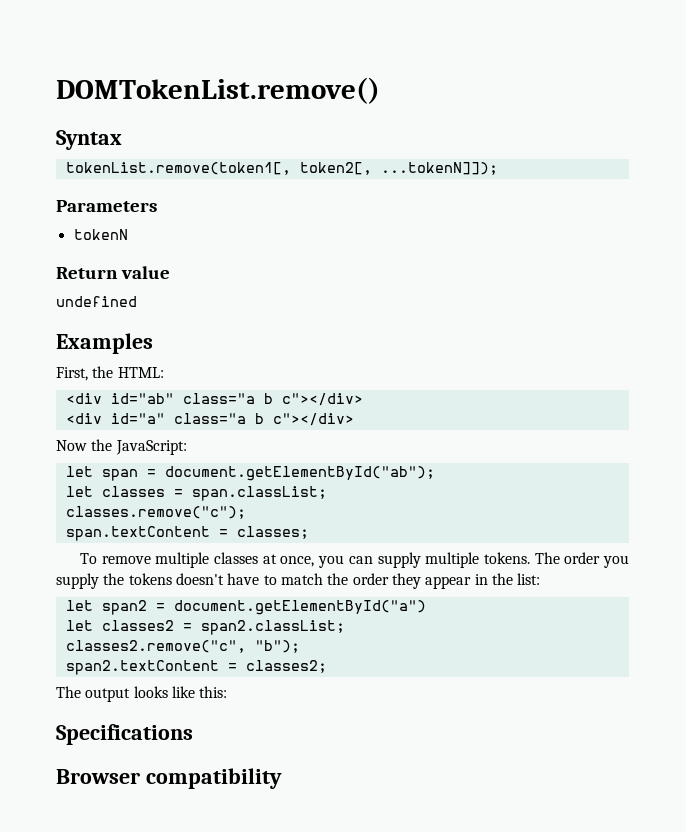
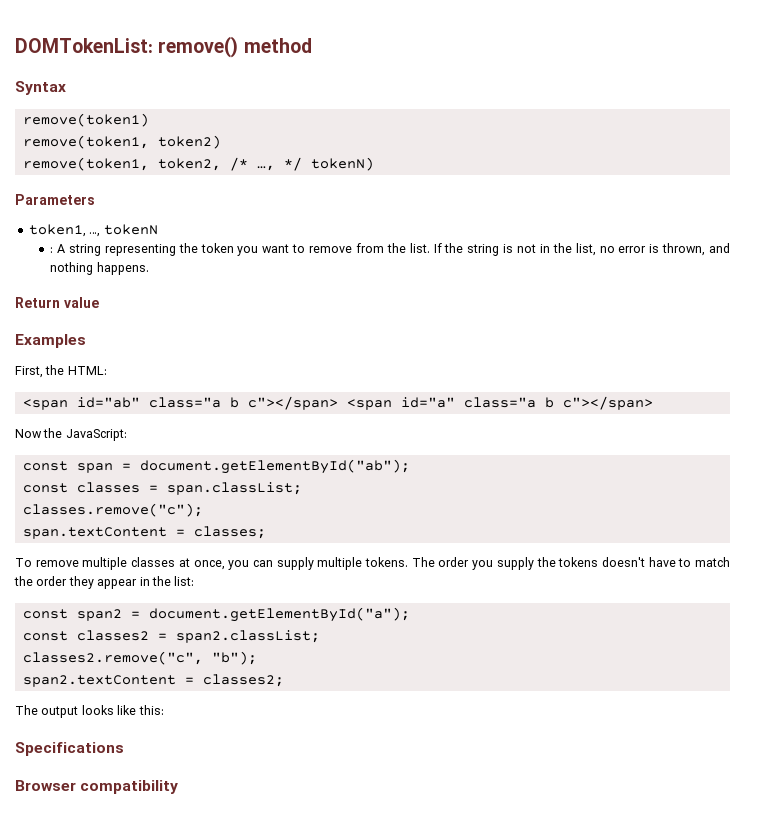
- DOMTokenList.remove()
+ DOMTokenList: remove() method
  Syntax
- tokenList.remove(token1[, token2[, ...tokenN]]);
+ remove(token1)
+ remove(token1, token2)
+ remove(token1, token2, /* …, */ tokenN)
- tokenN
+ token1, …, tokenN
+ : A string representing the token you want to remove from the list. If the string is not in the list, no error is thrown, and nothing happens.
- undefined
- <div id="ab" class="a b c"></div>
- <div id="a" class="a b c"></div>
+ <span id="ab" class="a b c"></span> <span id="a" class="a b c"></span>
- let span = document.getElementById("ab");
+ const span = document.getElementById("ab");
- let classes = span.classList;
+ const classes = span.classList;
- let span2 = document.getElementById("a")
- let classes2 = span2.classList;
+ const span2 = document.getElementById("a");
+ const classes2 = span2.classList;

